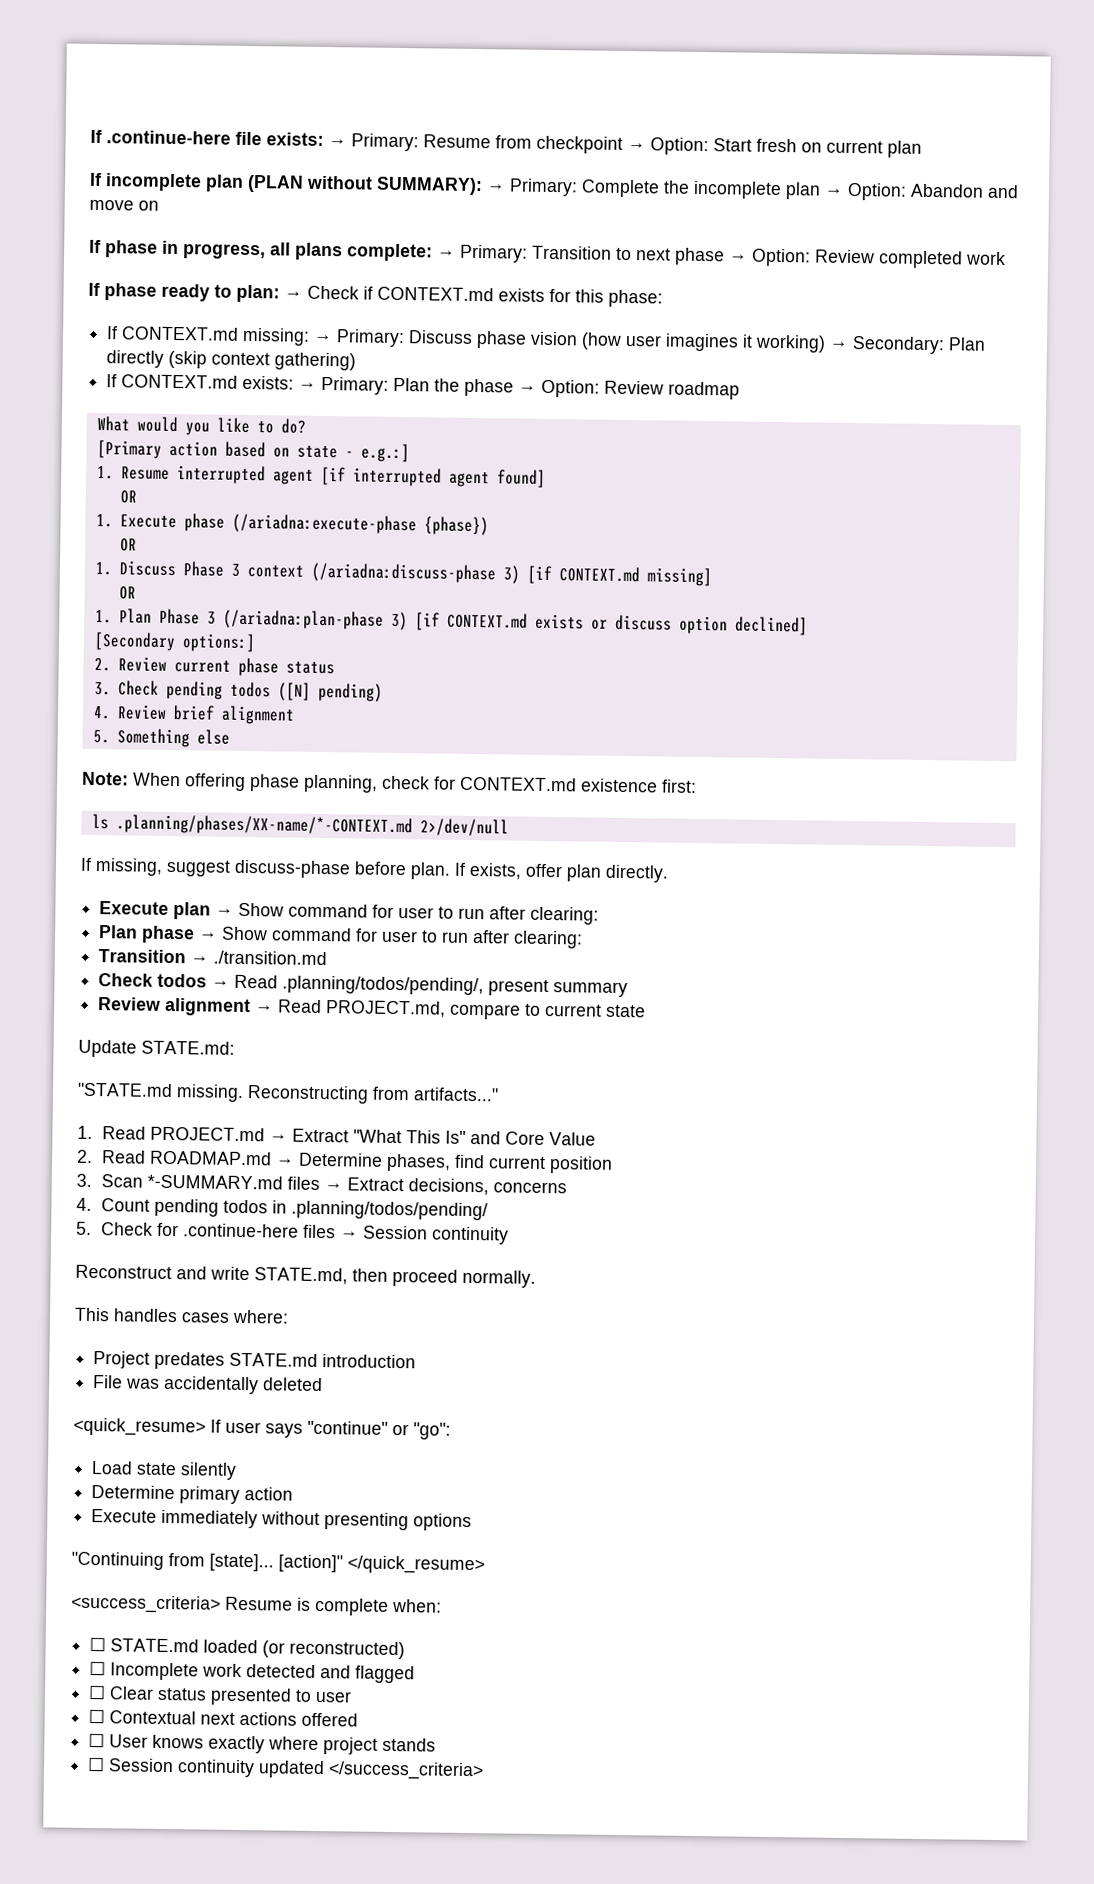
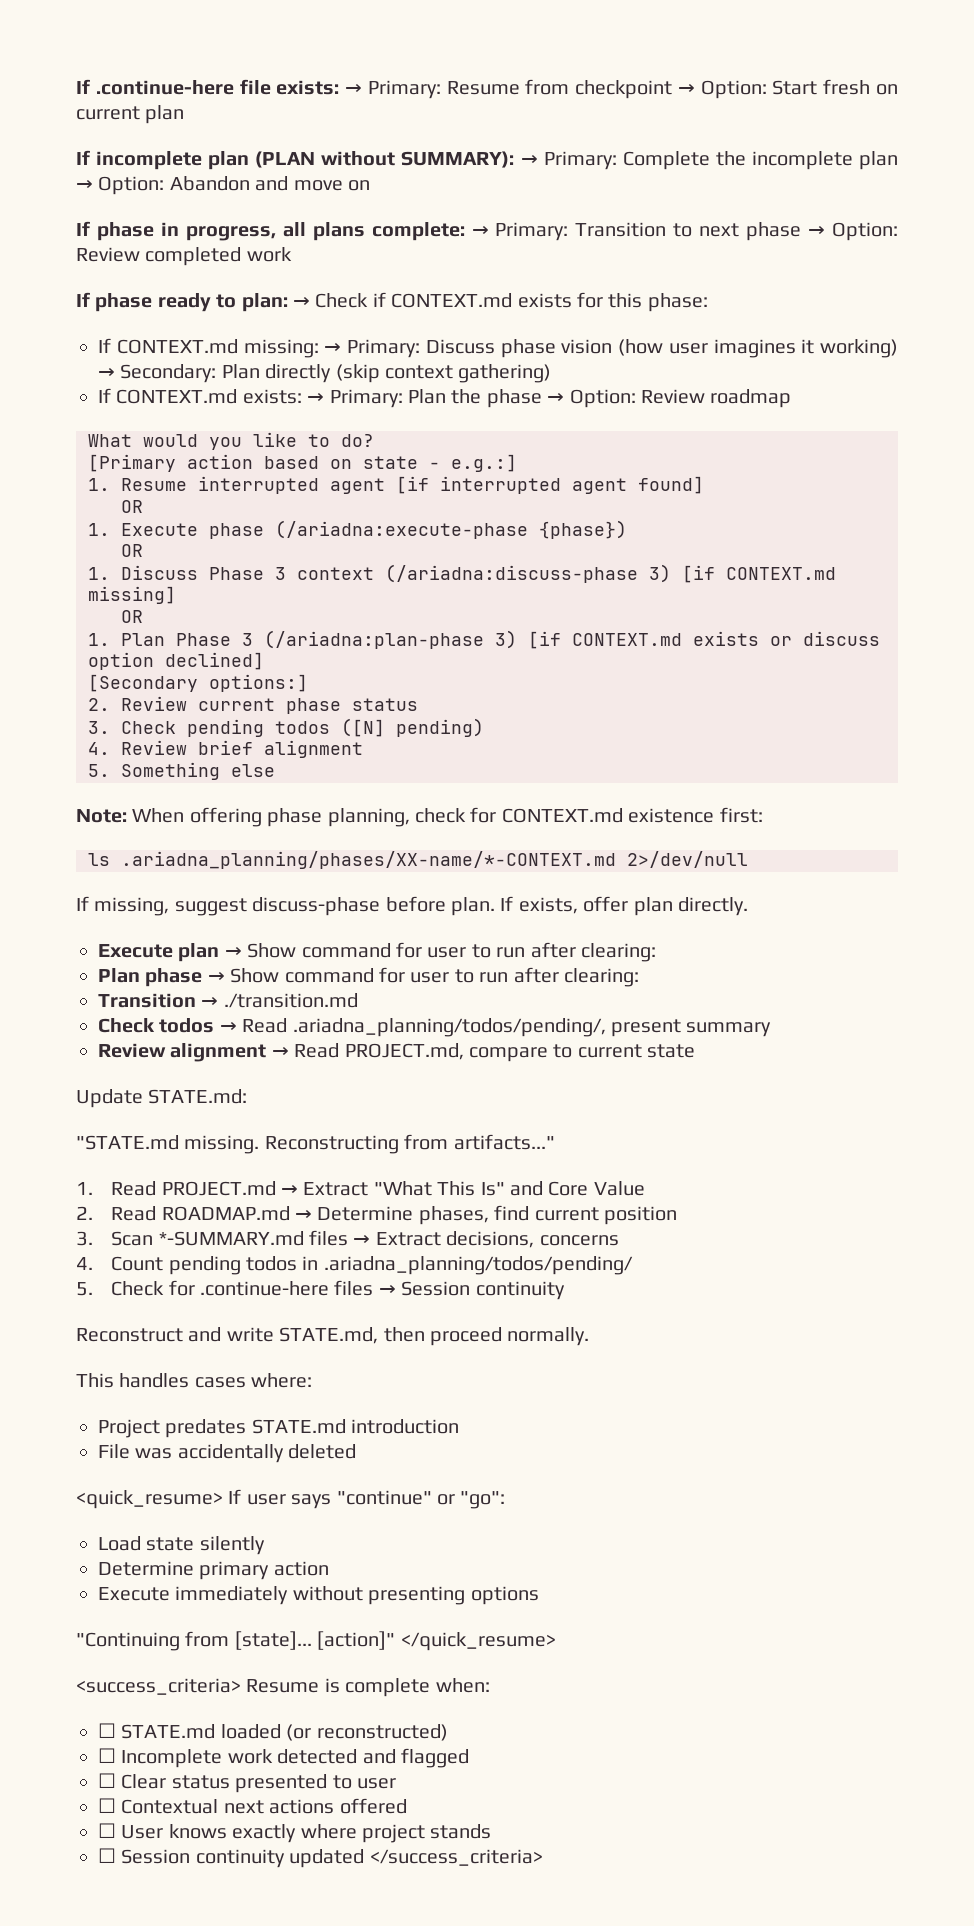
- ls .planning/phases/XX-name/*-CONTEXT.md 2>/dev/null
+ ls .ariadna_planning/phases/XX-name/*-CONTEXT.md 2>/dev/null
- Check todos → Read .planning/todos/pending/, present summary
+ Check todos → Read .ariadna_planning/todos/pending/, present summary
- 4. Count pending todos in .planning/todos/pending/
+ 4. Count pending todos in .ariadna_planning/todos/pending/

